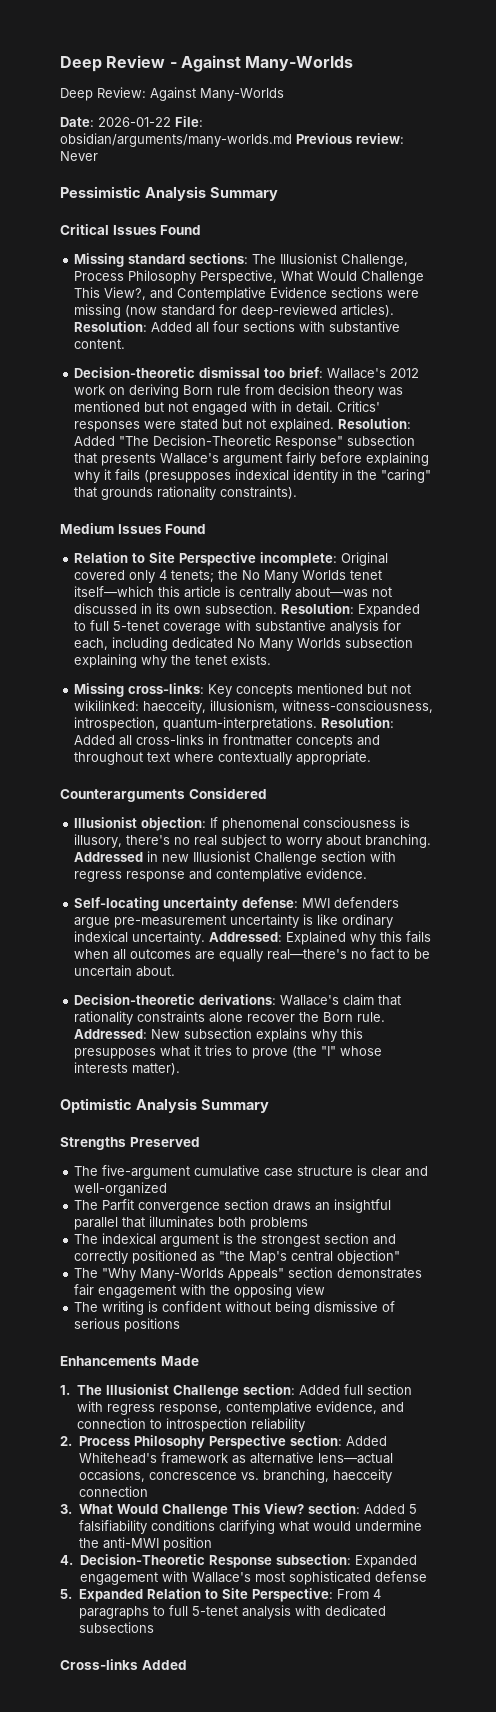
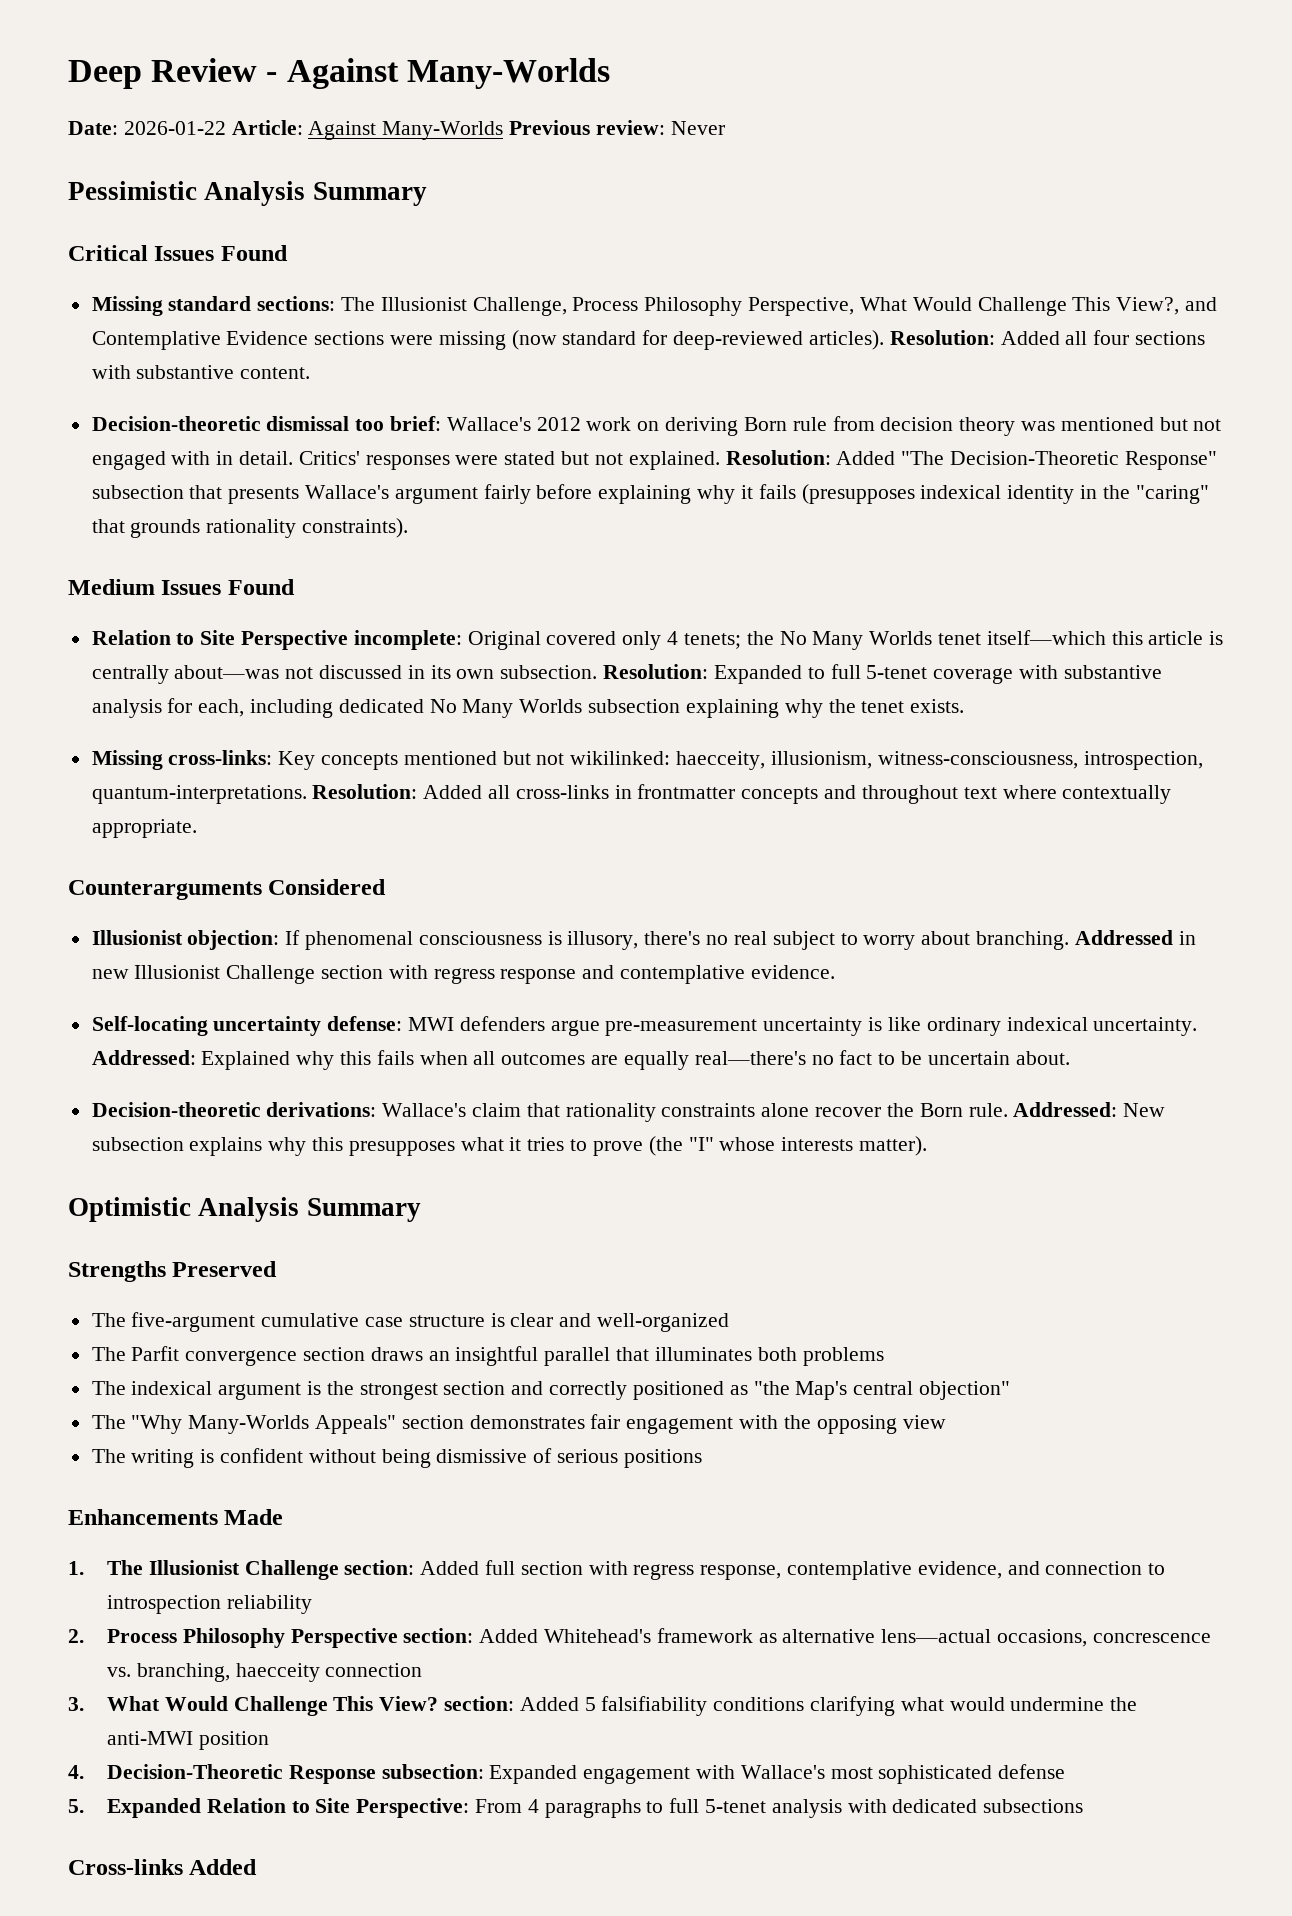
- Deep Review: Against Many-Worlds
- Date: 2026-01-22 File: obsidian/arguments/many-worlds.md Previous review: Never
+ Date: 2026-01-22 Article: Against Many-Worlds Previous review: Never

